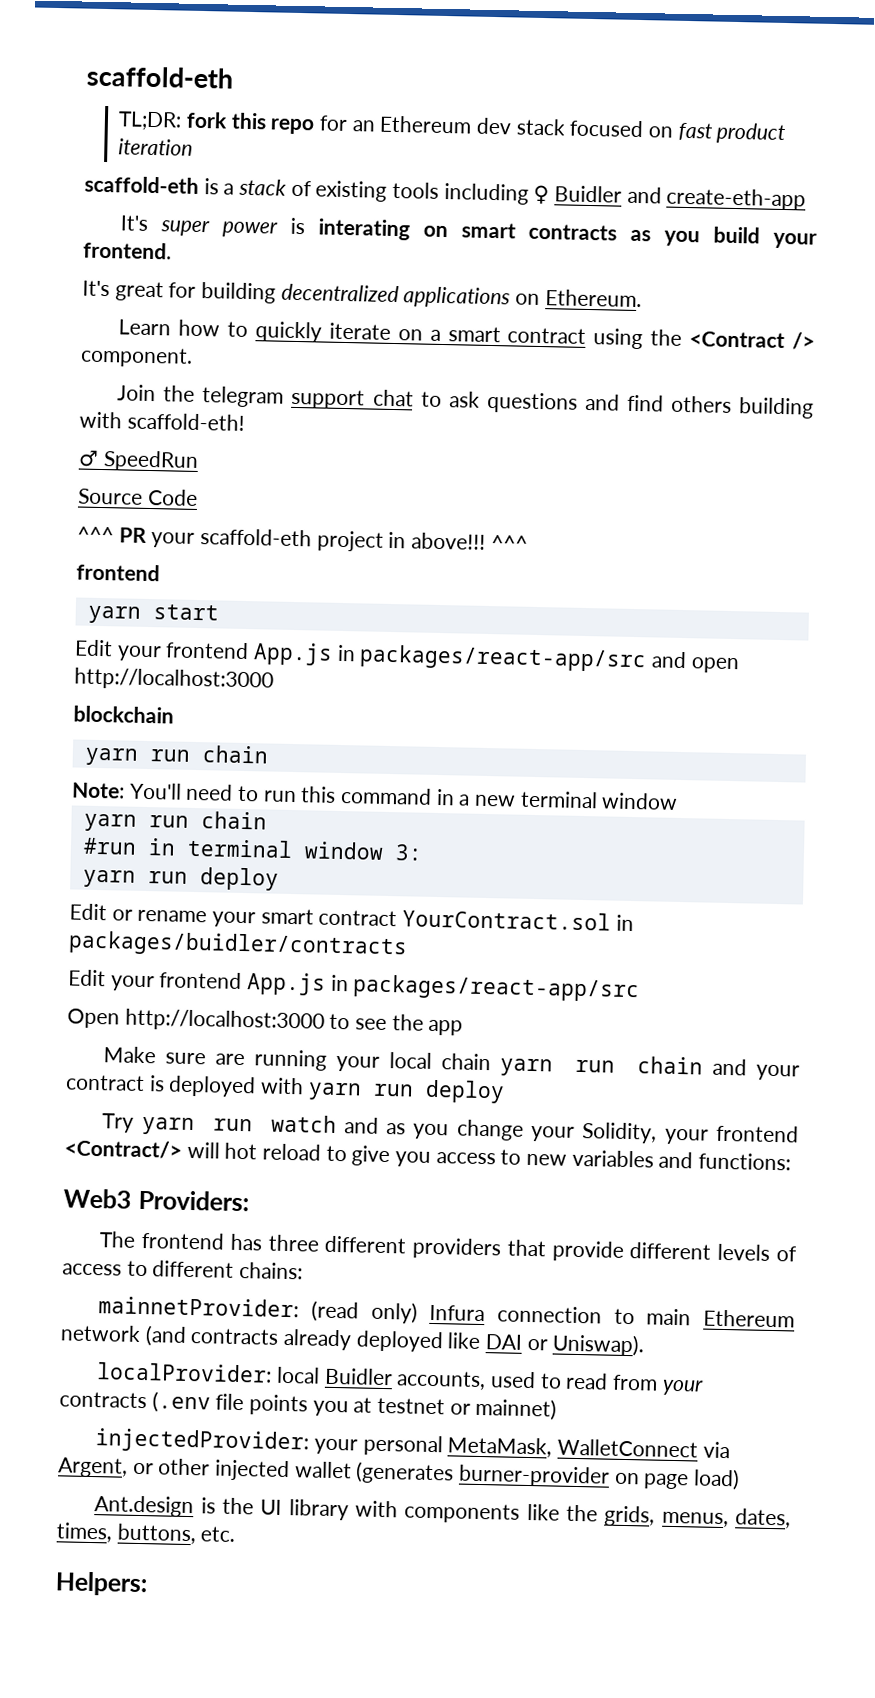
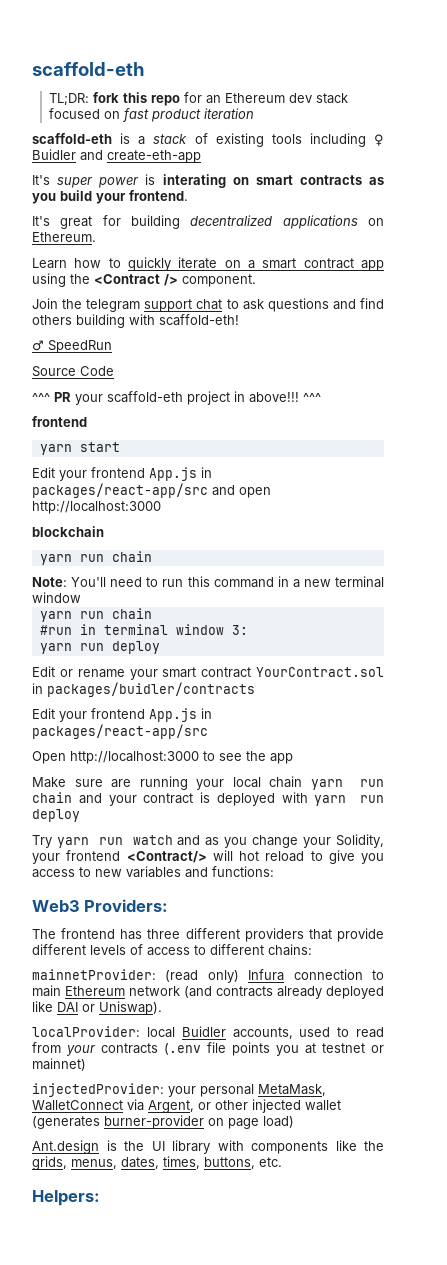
- Learn how to quickly iterate on a smart contract using the <Contract /> component.
+ Learn how to quickly iterate on a smart contract app using the <Contract /> component.

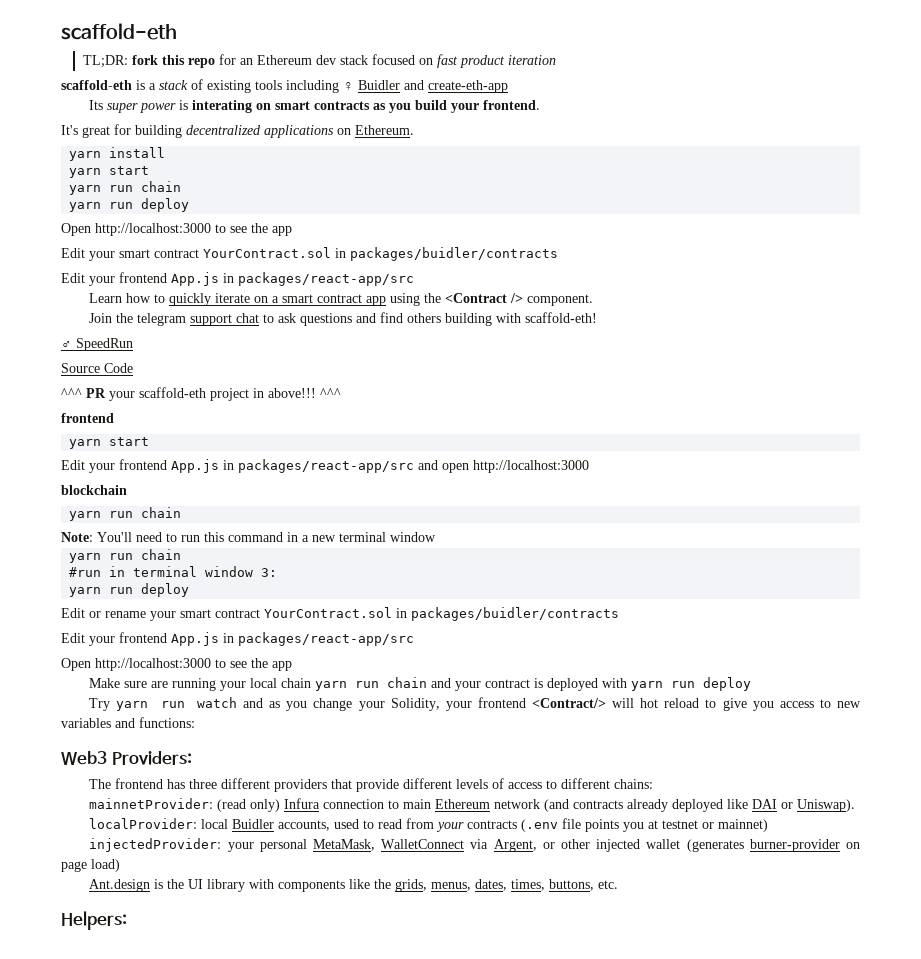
- It's super power is interating on smart contracts as you build your frontend.
+ Its super power is interating on smart contracts as you build your frontend.
+ yarn install
+ yarn start
+ yarn run chain
+ yarn run deploy
+ Open http://localhost:3000 to see the app
+ Edit your smart contract YourContract.sol in packages/buidler/contracts
+ Edit your frontend App.js in packages/react-app/src

